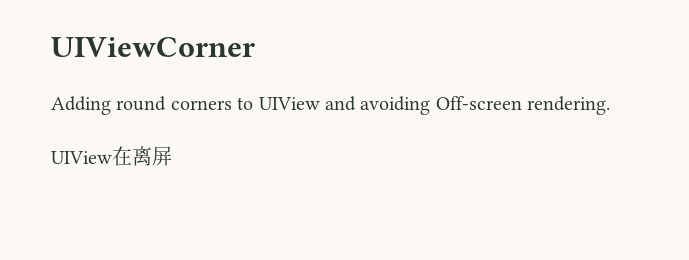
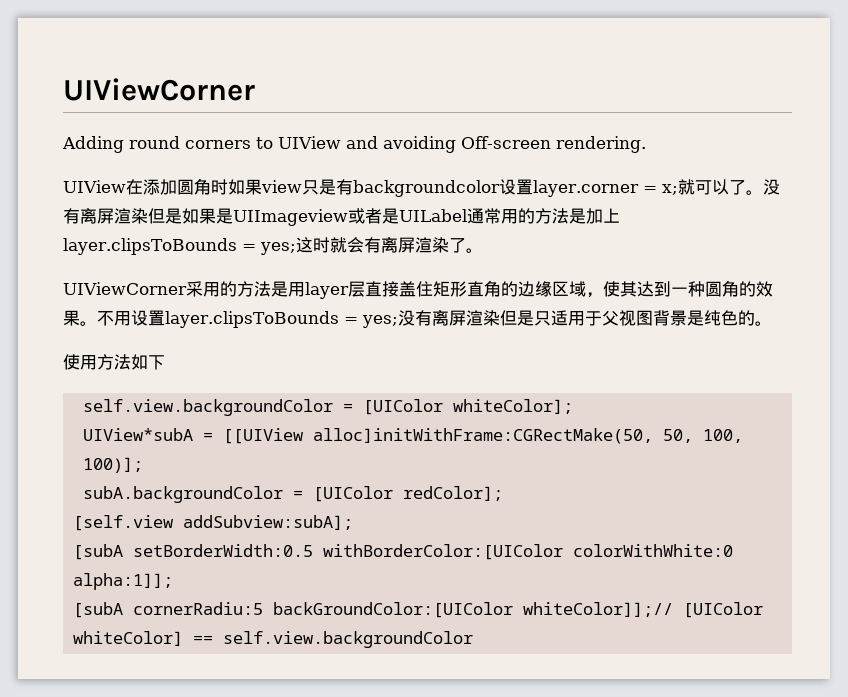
- UIView在离屏
+ UIView在添加圆角时如果view只是有backgroundcolor设置layer.corner = x;就可以了。没有离屏渲染但是如果是UIImageview或者是UILabel通常用的方法是加上layer.clipsToBounds = yes;这时就会有离屏渲染了。
+ UIViewCorner采用的方法是用layer层直接盖住矩形直角的边缘区域，使其达到一种圆角的效果。不用设置layer.clipsToBounds = yes;没有离屏渲染但是只适用于父视图背景是纯色的。
+ 使用方法如下
+ self.view.backgroundColor = [UIColor whiteColor];
+ UIView*subA = [[UIView alloc]initWithFrame:CGRectMake(50, 50, 100, 100)];
+ subA.backgroundColor = [UIColor redColor];
+ [self.view addSubview:subA];
+ [subA setBorderWidth:0.5 withBorderColor:[UIColor colorWithWhite:0 alpha:1]];
+ [subA cornerRadiu:5 backGroundColor:[UIColor whiteColor]];// [UIColor whiteColor] == self.view.backgroundColor

